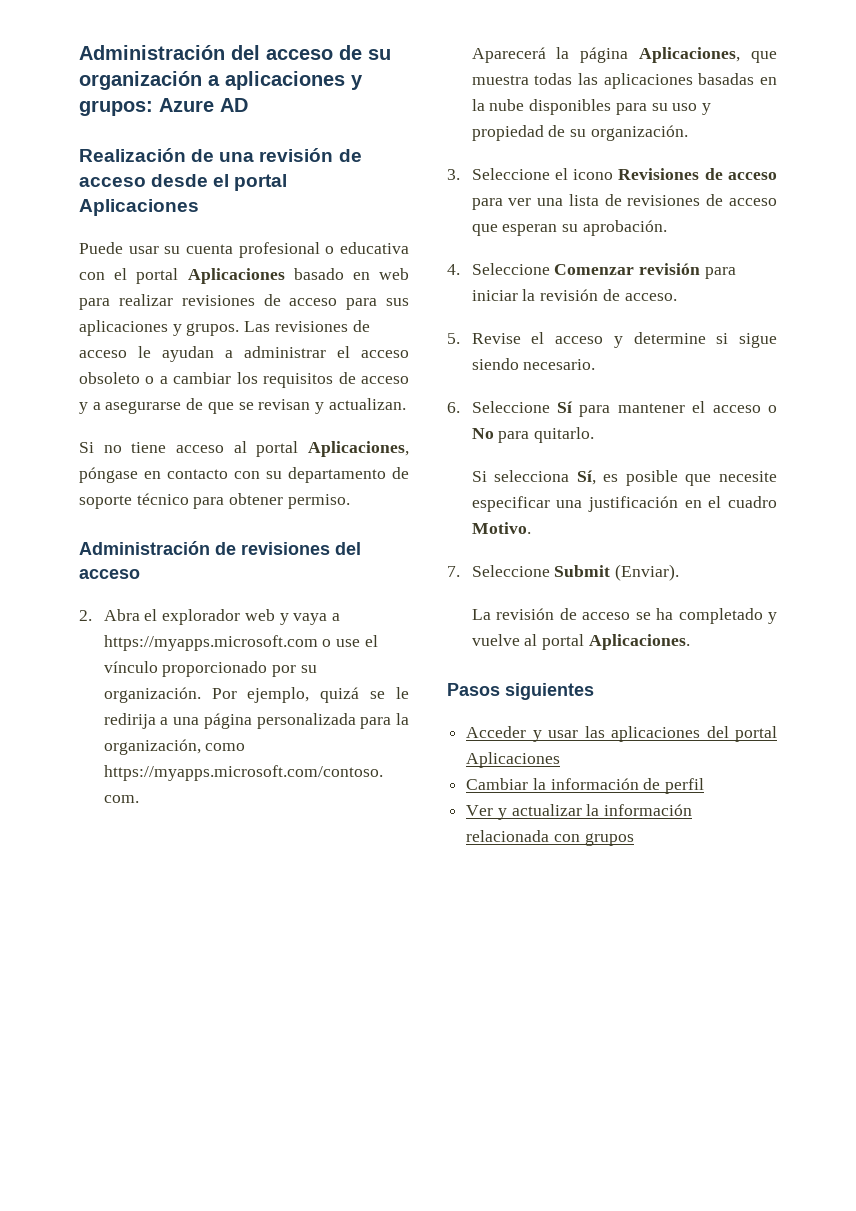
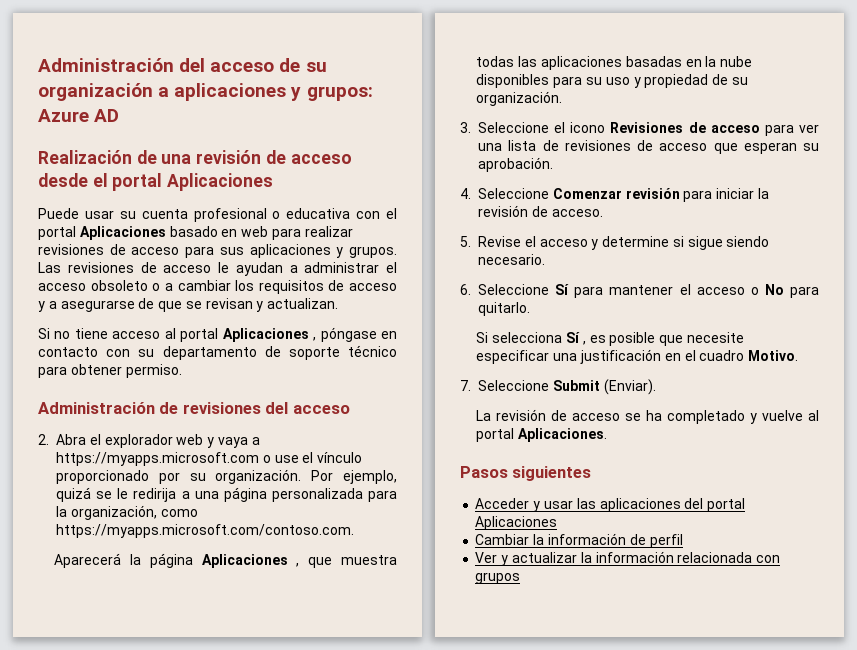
- Si no tiene acceso al portal Aplicaciones, póngase en contacto con su departamento de soporte técnico para obtener permiso.
+ Si no tiene acceso al portal Aplicaciones , póngase en contacto con su departamento de soporte técnico para obtener permiso.
- Aparecerá la página Aplicaciones, que muestra todas las aplicaciones basadas en la nube disponibles para su uso y propiedad de su organización.
+ Aparecerá la página Aplicaciones , que muestra todas las aplicaciones basadas en la nube disponibles para su uso y propiedad de su organización.
- Si selecciona Sí, es posible que necesite especificar una justificación en el cuadro Motivo.
+ Si selecciona Sí , es posible que necesite especificar una justificación en el cuadro Motivo.

